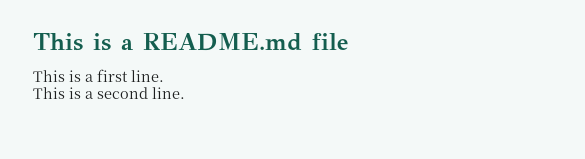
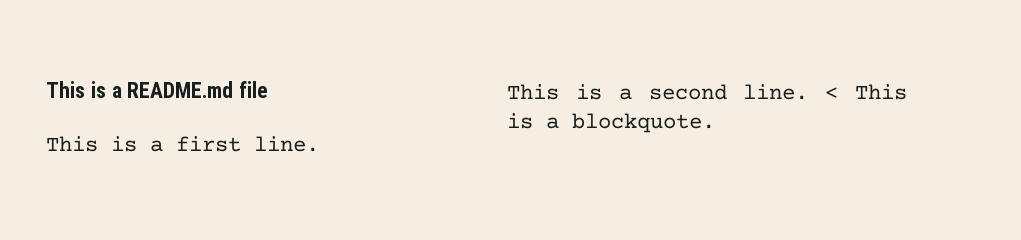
+ < This is a blockquote.

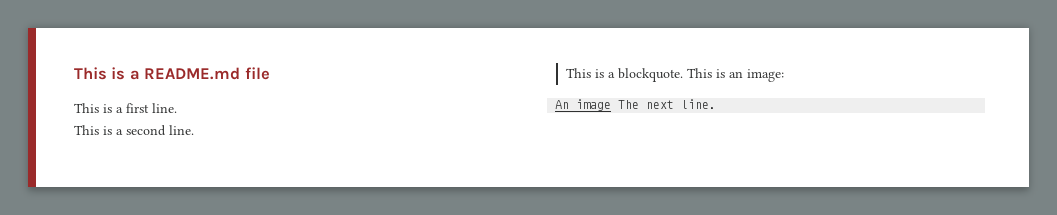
- This is a second line. < This is a blockquote.
+ This is a second line.
+ This is a blockquote.
+ This is an image:
+ An image The next line.

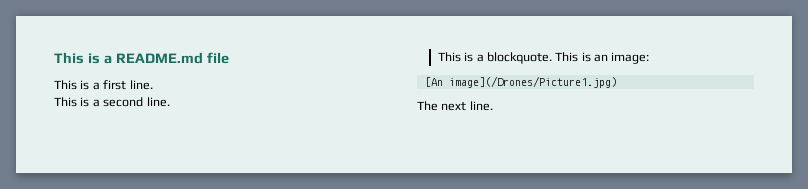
- An image The next line.
+ [An image](/Drones/Picture1.jpg)
+ The next line.

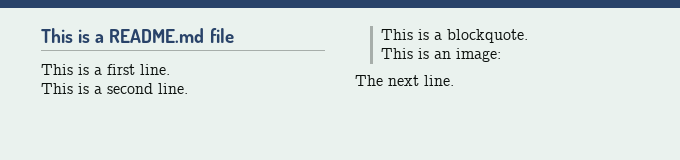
- This is a blockquote. This is an image:
+ This is a blockquote.
+ This is an image:
- [An image](/Drones/Picture1.jpg)

